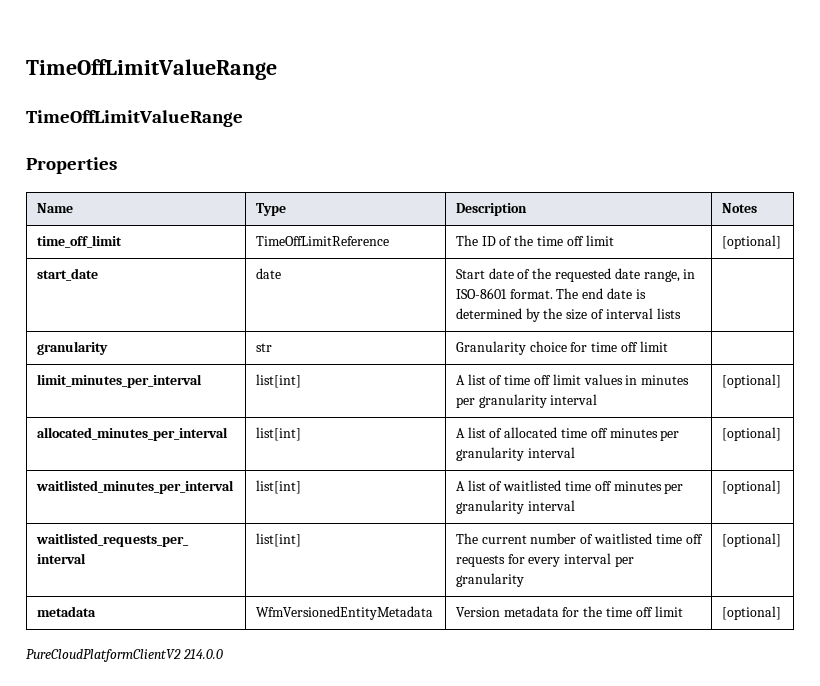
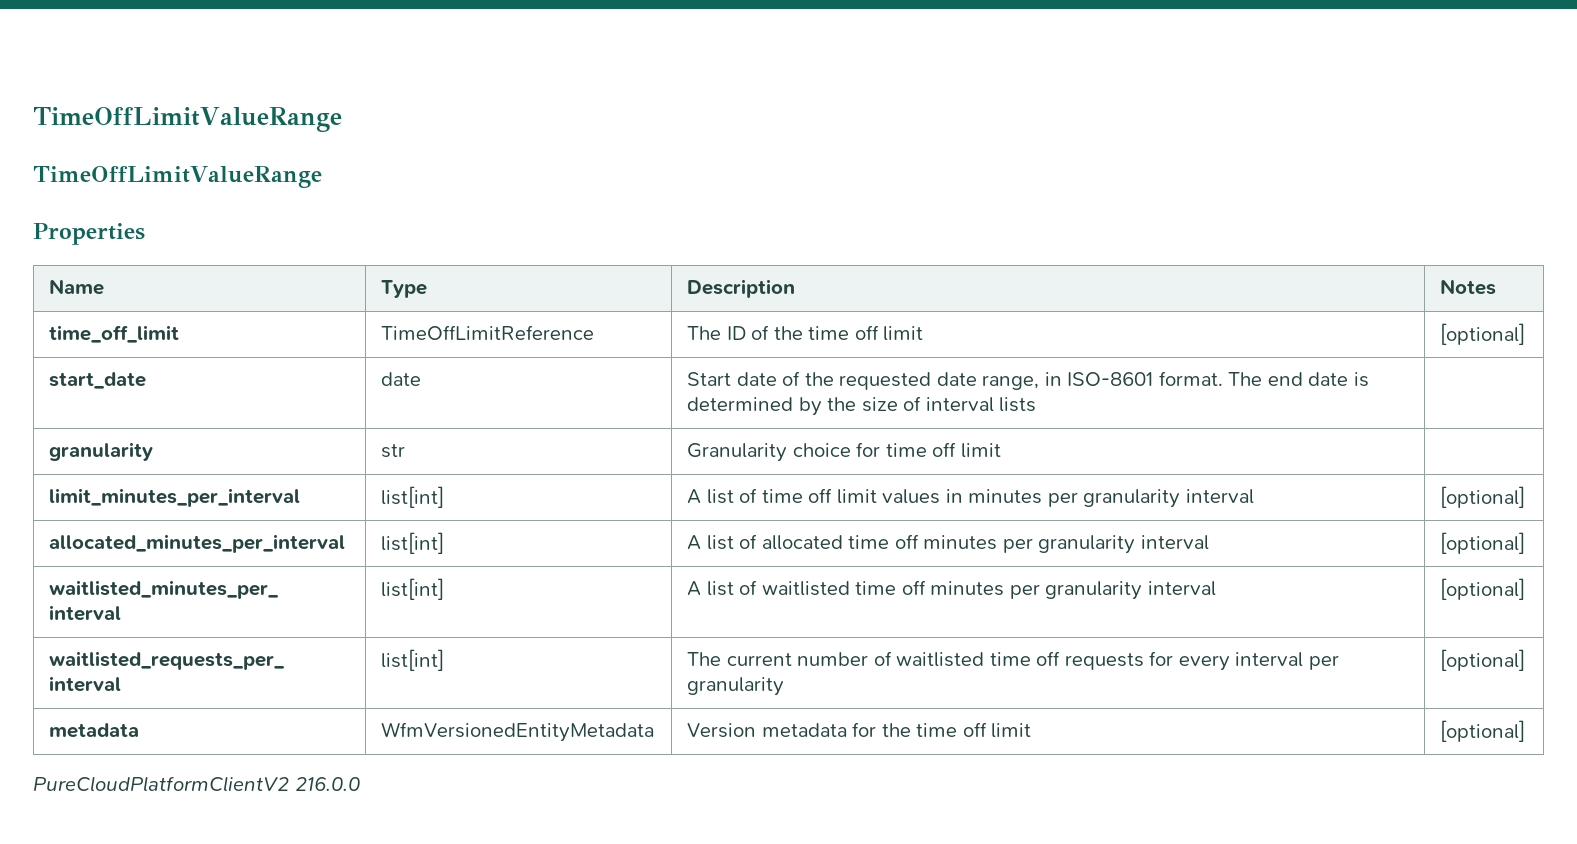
- PureCloudPlatformClientV2 214.0.0
+ PureCloudPlatformClientV2 216.0.0

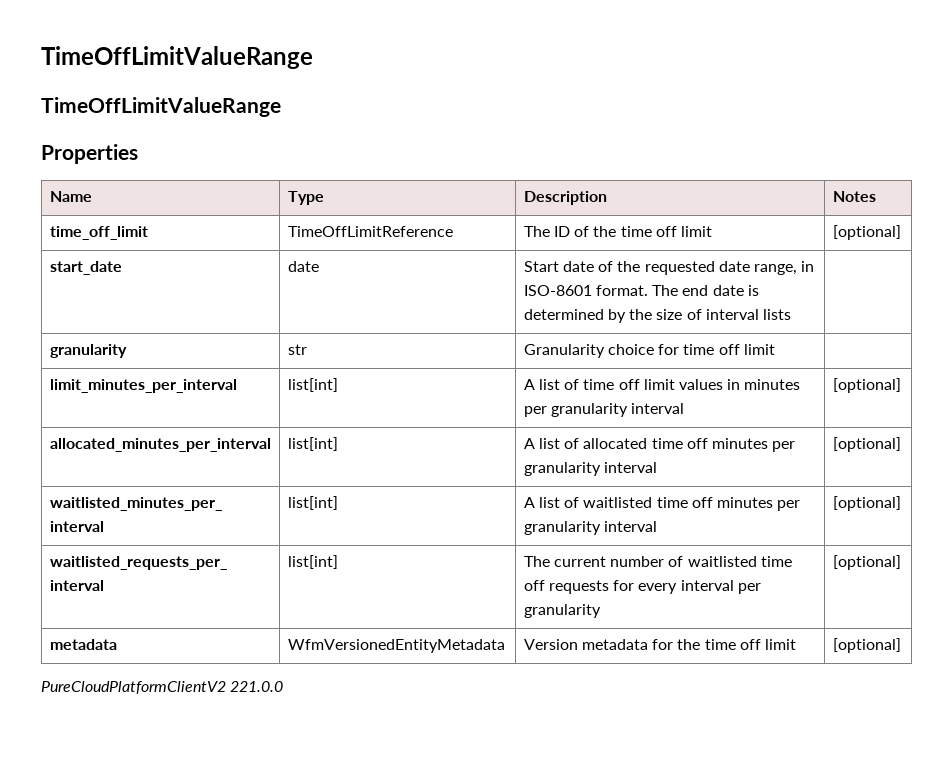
- PureCloudPlatformClientV2 216.0.0
+ PureCloudPlatformClientV2 221.0.0

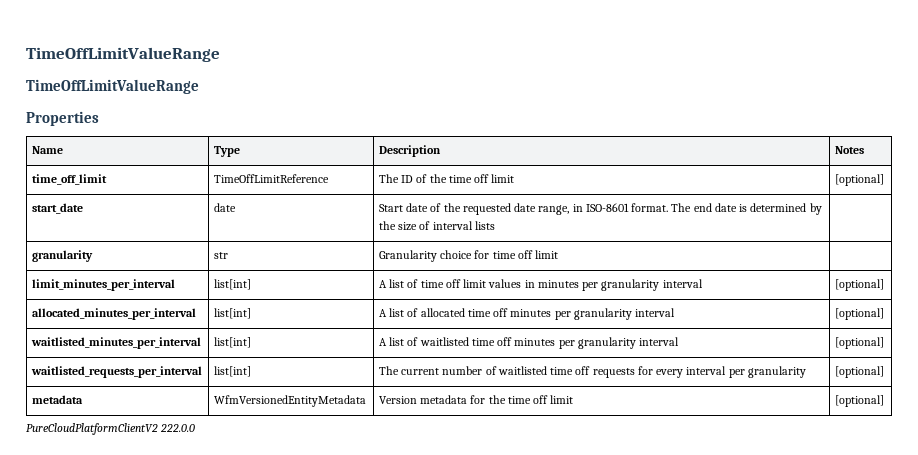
- PureCloudPlatformClientV2 221.0.0
+ PureCloudPlatformClientV2 222.0.0

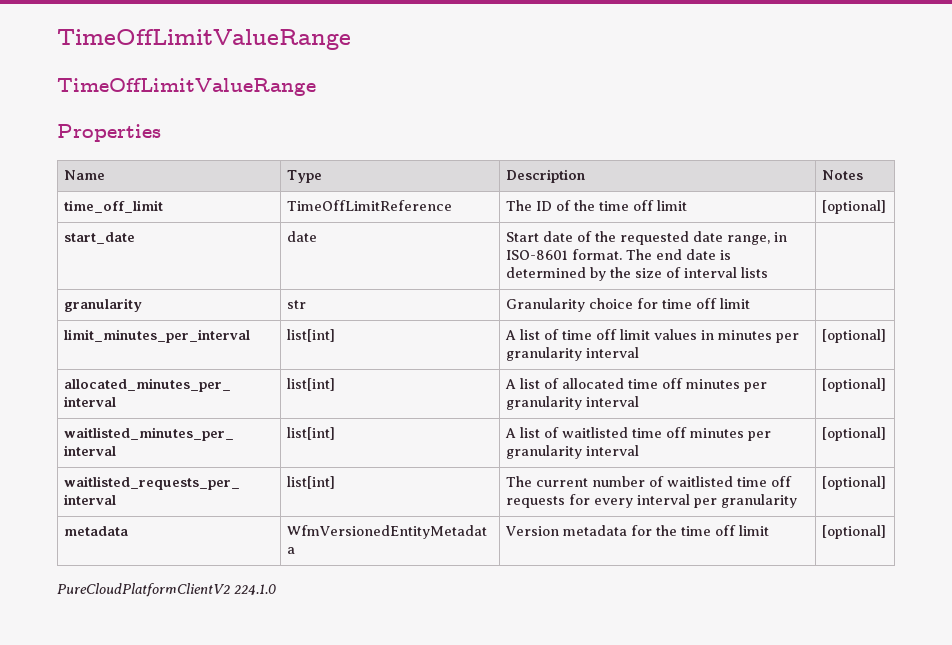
- PureCloudPlatformClientV2 222.0.0
+ PureCloudPlatformClientV2 224.1.0

